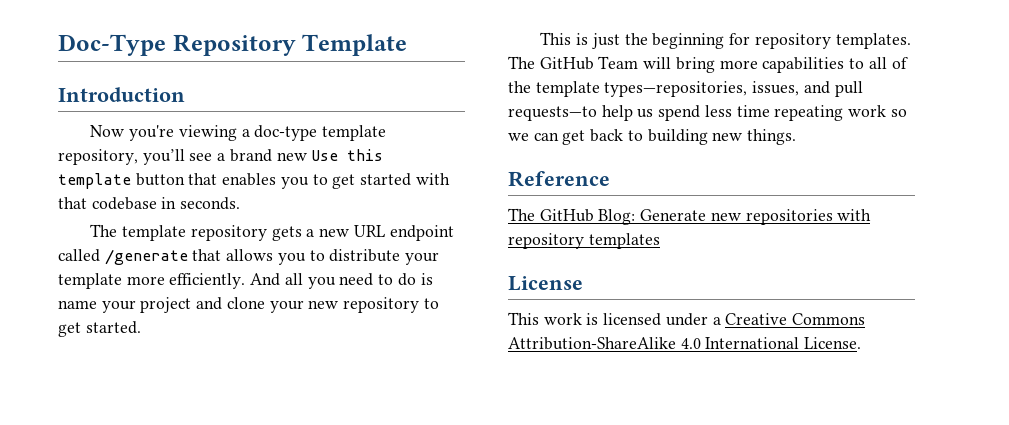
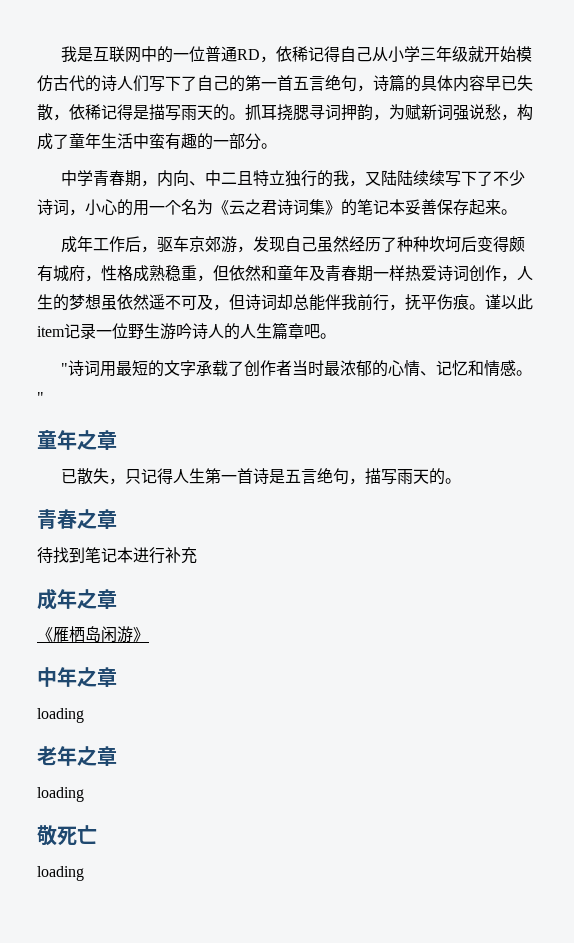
- Doc-Type Repository Template
- Introduction
- Now you're viewing a doc-type template repository, you’ll see a brand new Use this template button that enables you to get started with that codebase in seconds.
- The template repository gets a new URL endpoint called /generate that allows you to distribute your template more efficiently. And all you need to do is name your project and clone your new repository to get started.
- This is just the beginning for repository templates. The GitHub Team will bring more capabilities to all of the template types—repositories, issues, and pull requests—to help us spend less time repeating work so we can get back to building new things.
- Reference
- The GitHub Blog: Generate new repositories with repository templates
- License
- This work is licensed under a Creative Commons Attribution-ShareAlike 4.0 International License.
+ 我是互联网中的一位普通RD，依稀记得自己从小学三年级就开始模仿古代的诗人们写下了自己的第一首五言绝句，诗篇的具体内容早已失散，依稀记得是描写雨天的。抓耳挠腮寻词押韵，为赋新词强说愁，构成了童年生活中蛮有趣的一部分。
+ 中学青春期，内向、中二且特立独行的我，又陆陆续续写下了不少诗词，小心的用一个名为《云之君诗词集》的笔记本妥善保存起来。
+ 成年工作后，驱车京郊游，发现自己虽然经历了种种坎坷后变得颇有城府，性格成熟稳重，但依然和童年及青春期一样热爱诗词创作，人生的梦想虽依然遥不可及，但诗词却总能伴我前行，抚平伤痕。谨以此item记录一位野生游吟诗人的人生篇章吧。
+ "诗词用最短的文字承载了创作者当时最浓郁的心情、记忆和情感。"
+ 童年之章
+ 已散失，只记得人生第一首诗是五言绝句，描写雨天的。
+ 青春之章
+ 待找到笔记本进行补充
+ 成年之章
+ 《雁栖岛闲游》
+ 中年之章
+ loading
+ 老年之章
+ loading
+ 敬死亡
+ loading

